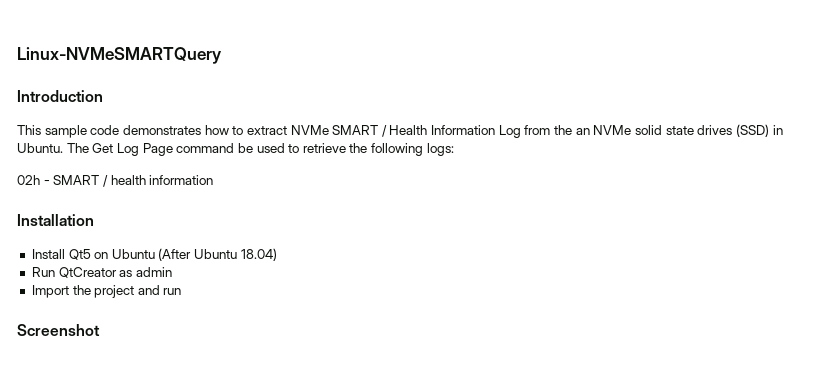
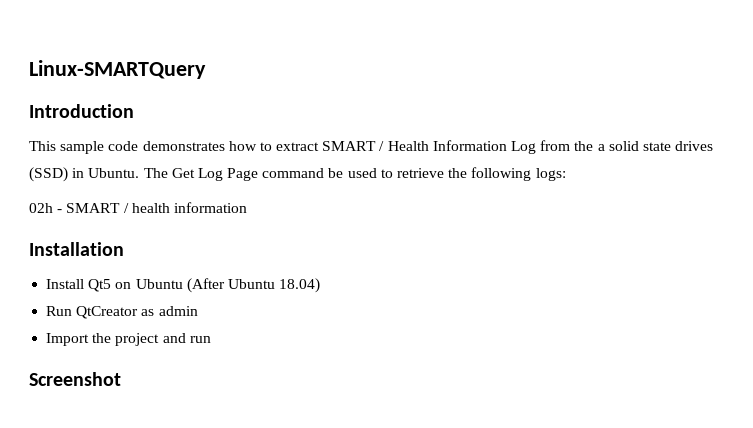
- Linux-NVMeSMARTQuery
+ Linux-SMARTQuery
- This sample code demonstrates how to extract NVMe SMART / Health Information Log from the an NVMe solid state drives (SSD) in Ubuntu.
+ This sample code demonstrates how to extract SMART / Health Information Log from the a solid state drives (SSD) in Ubuntu.

